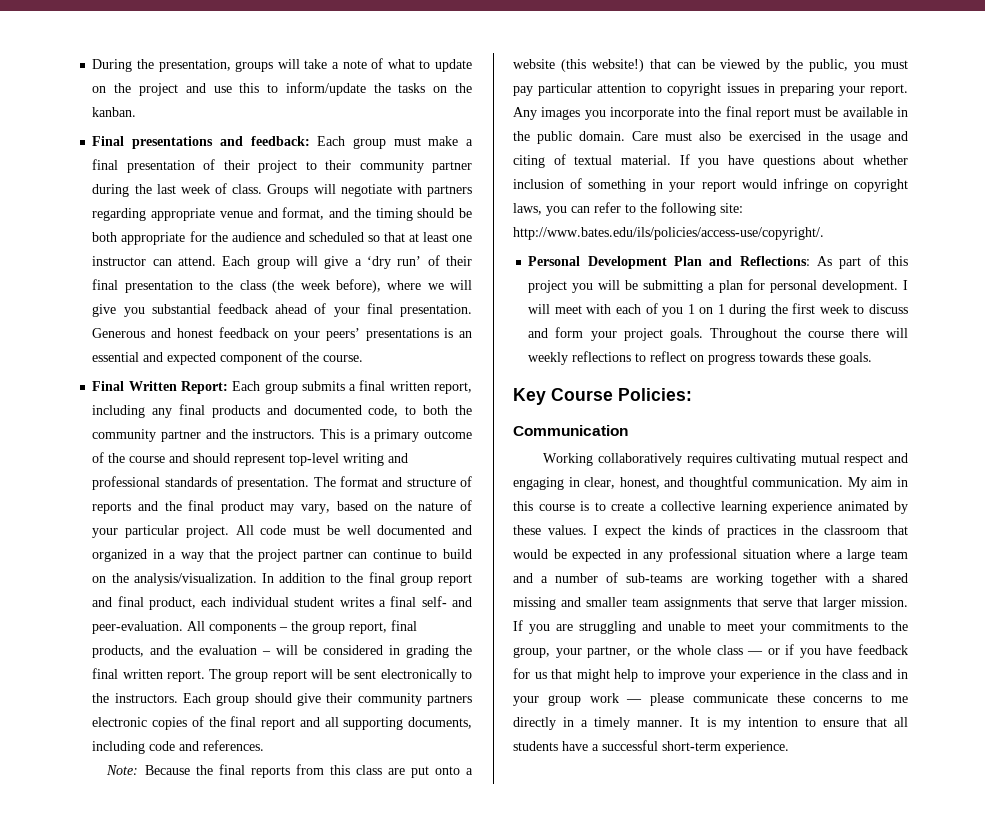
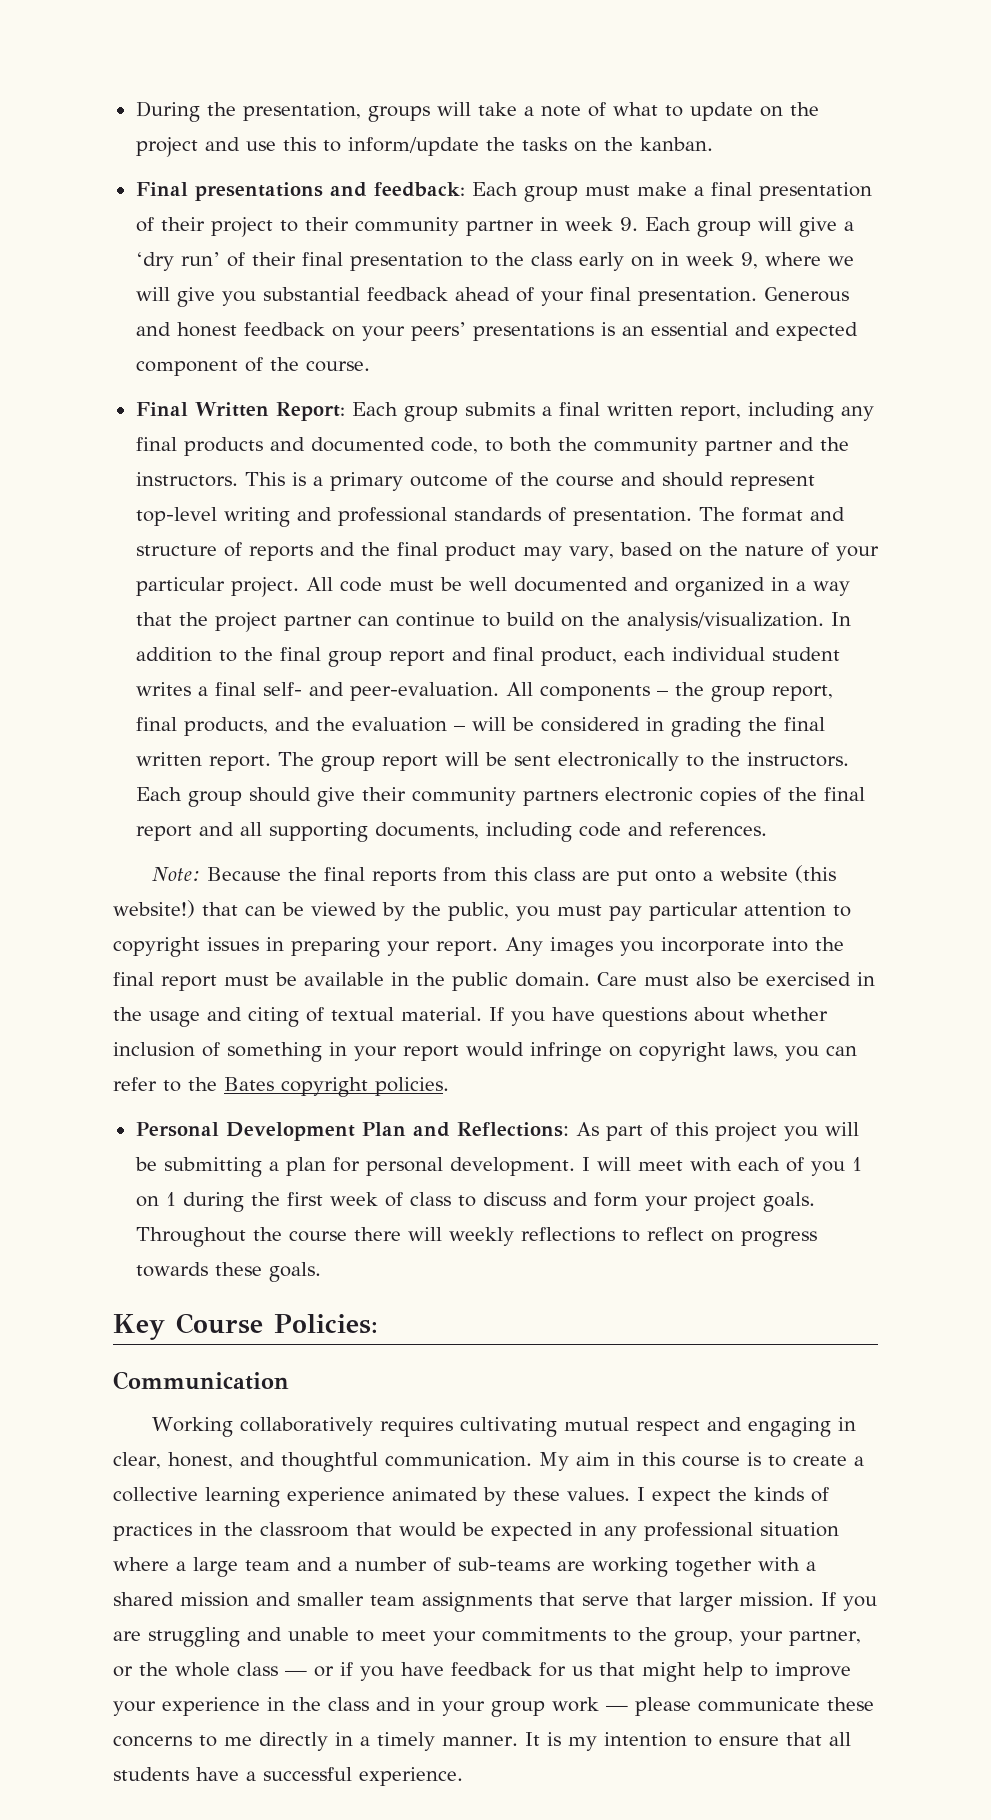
- Final presentations and feedback: Each group must make a final presentation of their project to their community partner during the last week of class. Groups will negotiate with partners regarding appropriate venue and format, and the timing should be both appropriate for the audience and scheduled so that at least one instructor can attend. Each group will give a ‘dry run’ of their final presentation to the class (the week before), where we will give you substantial feedback ahead of your final presentation.
+ Final presentations and feedback: Each group must make a final presentation of their project to their community partner in week 9. Each group will give a ‘dry run’ of their final presentation to the class early on in week 9, where we will give you substantial feedback ahead of your final presentation.
- If you have questions about whether inclusion of something in your report would infringe on copyright laws, you can refer to the following site: http://www.bates.edu/ils/policies/access-use/copyright/.
+ If you have questions about whether inclusion of something in your report would infringe on copyright laws, you can refer to the Bates copyright policies.
- I will meet with each of you 1 on 1 during the first week to discuss and form your project goals.
+ I will meet with each of you 1 on 1 during the first week of class to discuss and form your project goals.
- I expect the kinds of practices in the classroom that would be expected in any professional situation where a large team and a number of sub-teams are working together with a shared missing and smaller team assignments that serve that larger mission.
+ I expect the kinds of practices in the classroom that would be expected in any professional situation where a large team and a number of sub-teams are working together with a shared mission and smaller team assignments that serve that larger mission.
- It is my intention to ensure that all students have a successful short-term experience.
+ It is my intention to ensure that all students have a successful experience.

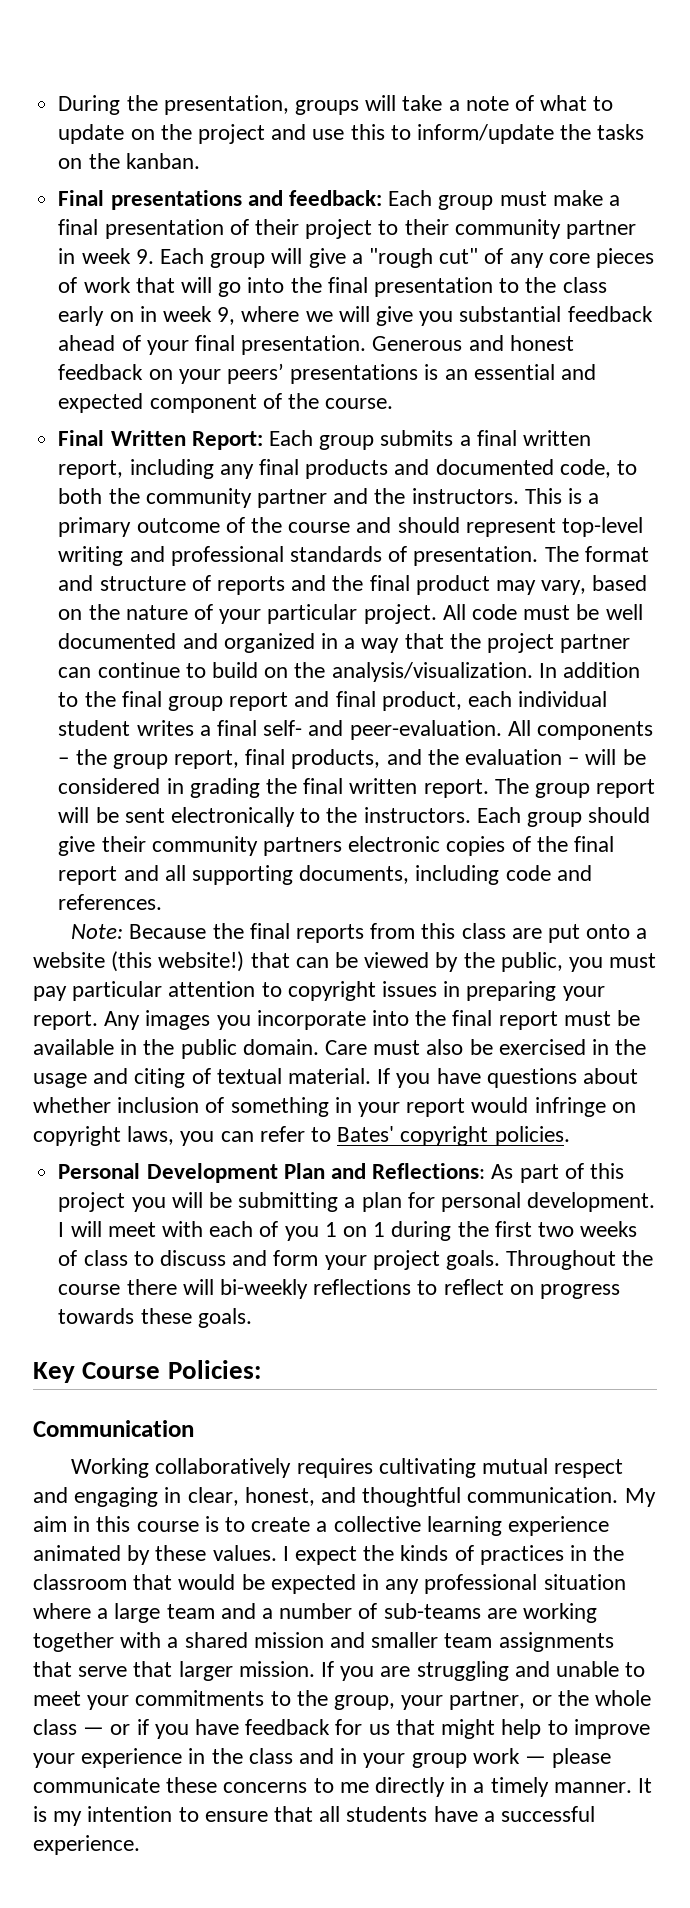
- Final presentations and feedback: Each group must make a final presentation of their project to their community partner in week 9. Each group will give a ‘dry run’ of their final presentation to the class early on in week 9, where we will give you substantial feedback ahead of your final presentation.
+ Final presentations and feedback: Each group must make a final presentation of their project to their community partner in week 9. Each group will give a "rough cut" of any core pieces of work that will go into the final presentation to the class early on in week 9, where we will give you substantial feedback ahead of your final presentation.
- If you have questions about whether inclusion of something in your report would infringe on copyright laws, you can refer to the Bates copyright policies.
+ If you have questions about whether inclusion of something in your report would infringe on copyright laws, you can refer to Bates' copyright policies.
- I will meet with each of you 1 on 1 during the first week of class to discuss and form your project goals.
+ I will meet with each of you 1 on 1 during the first two weeks of class to discuss and form your project goals.
- Throughout the course there will weekly reflections to reflect on progress towards these goals.
+ Throughout the course there will bi-weekly reflections to reflect on progress towards these goals.

